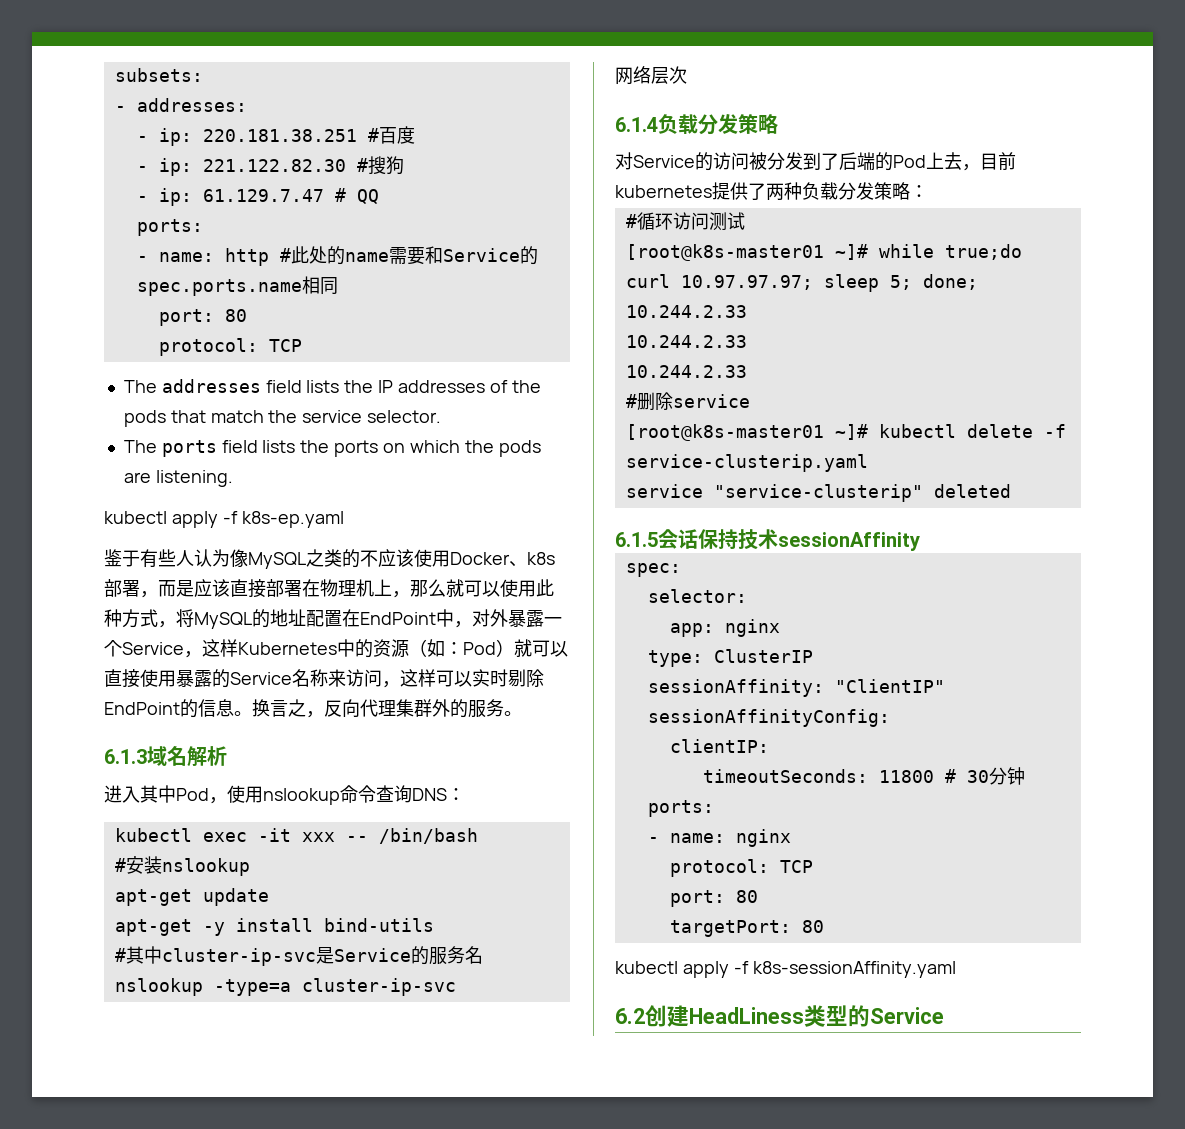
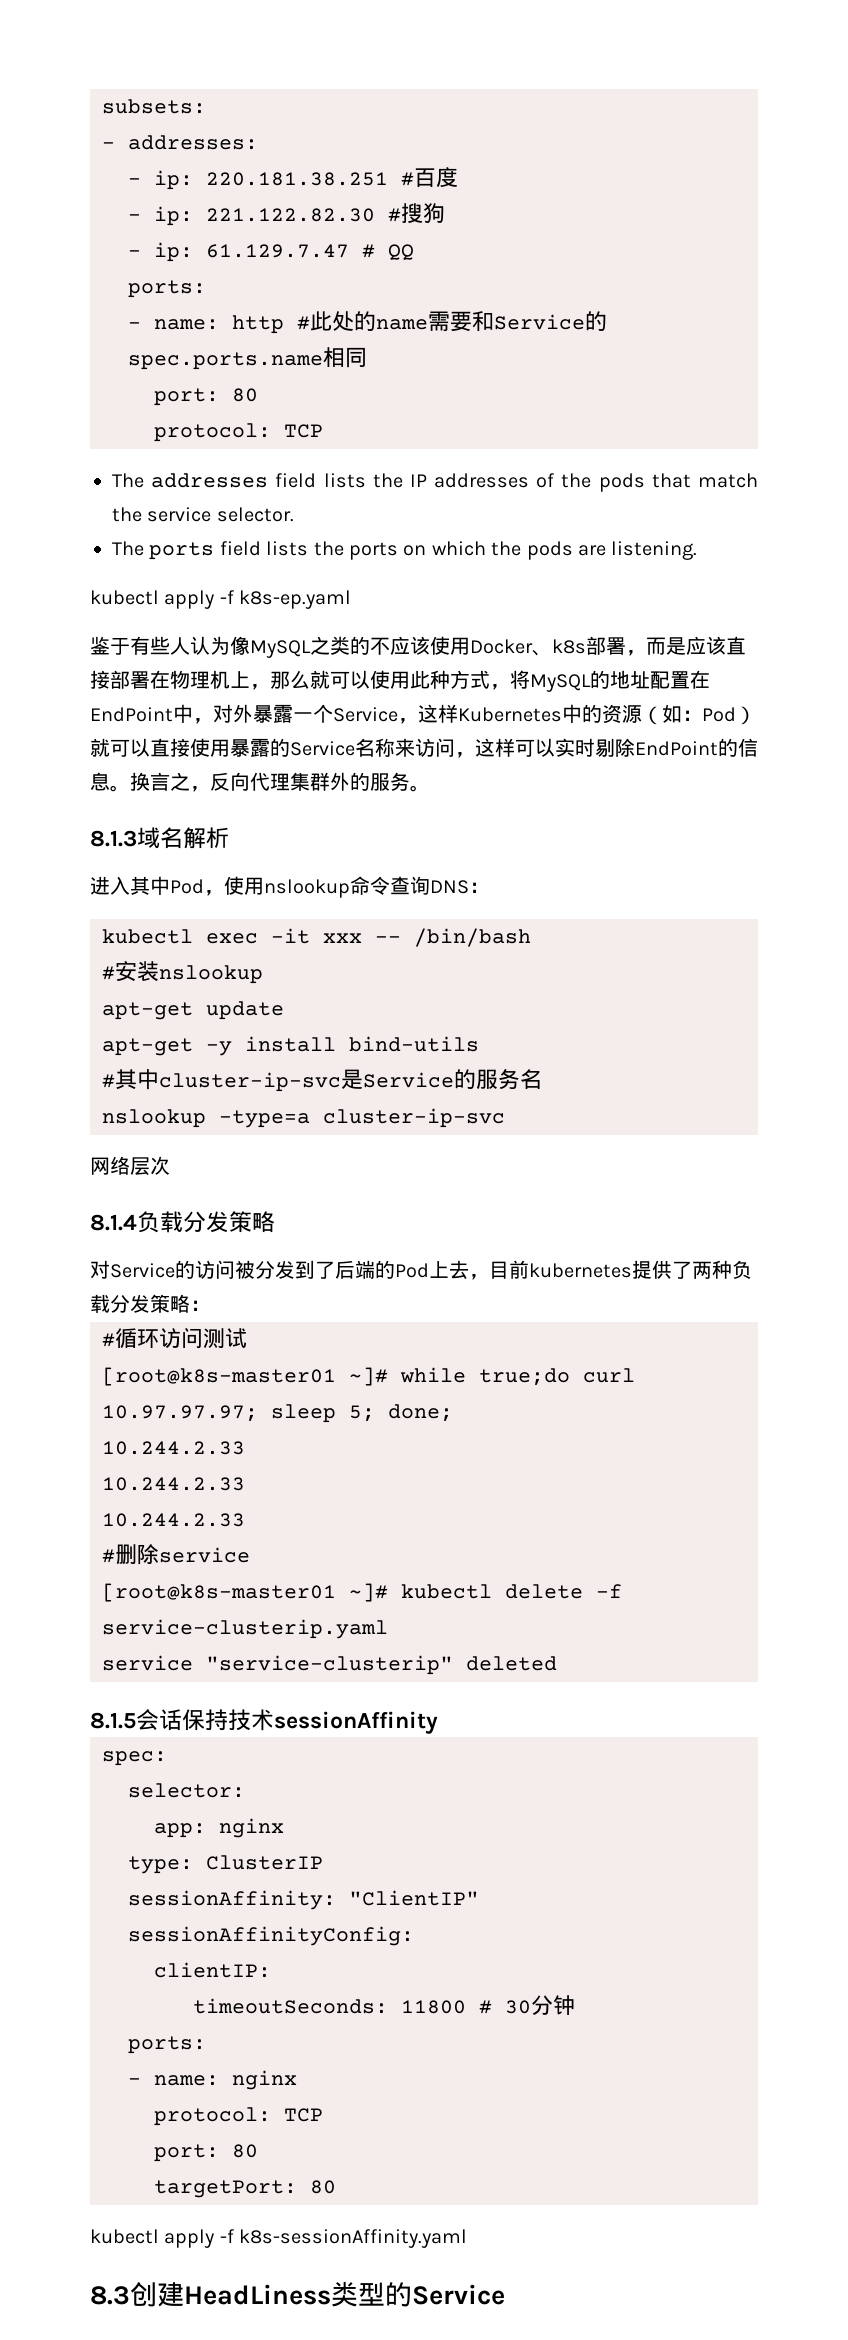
- 6.1.3域名解析
+ 8.1.3域名解析
- 6.1.4负载分发策略
+ 8.1.4负载分发策略
- 6.1.5会话保持技术sessionAffinity
+ 8.1.5会话保持技术sessionAffinity
- 6.2创建HeadLiness类型的Service
+ 8.3创建HeadLiness类型的Service

